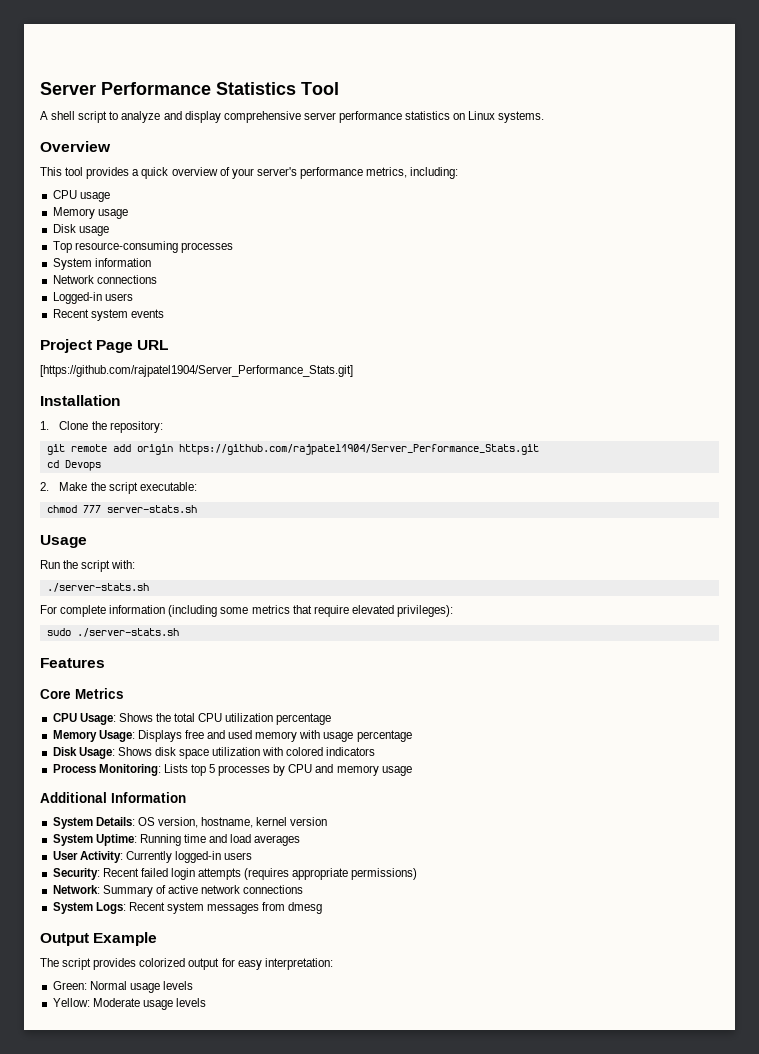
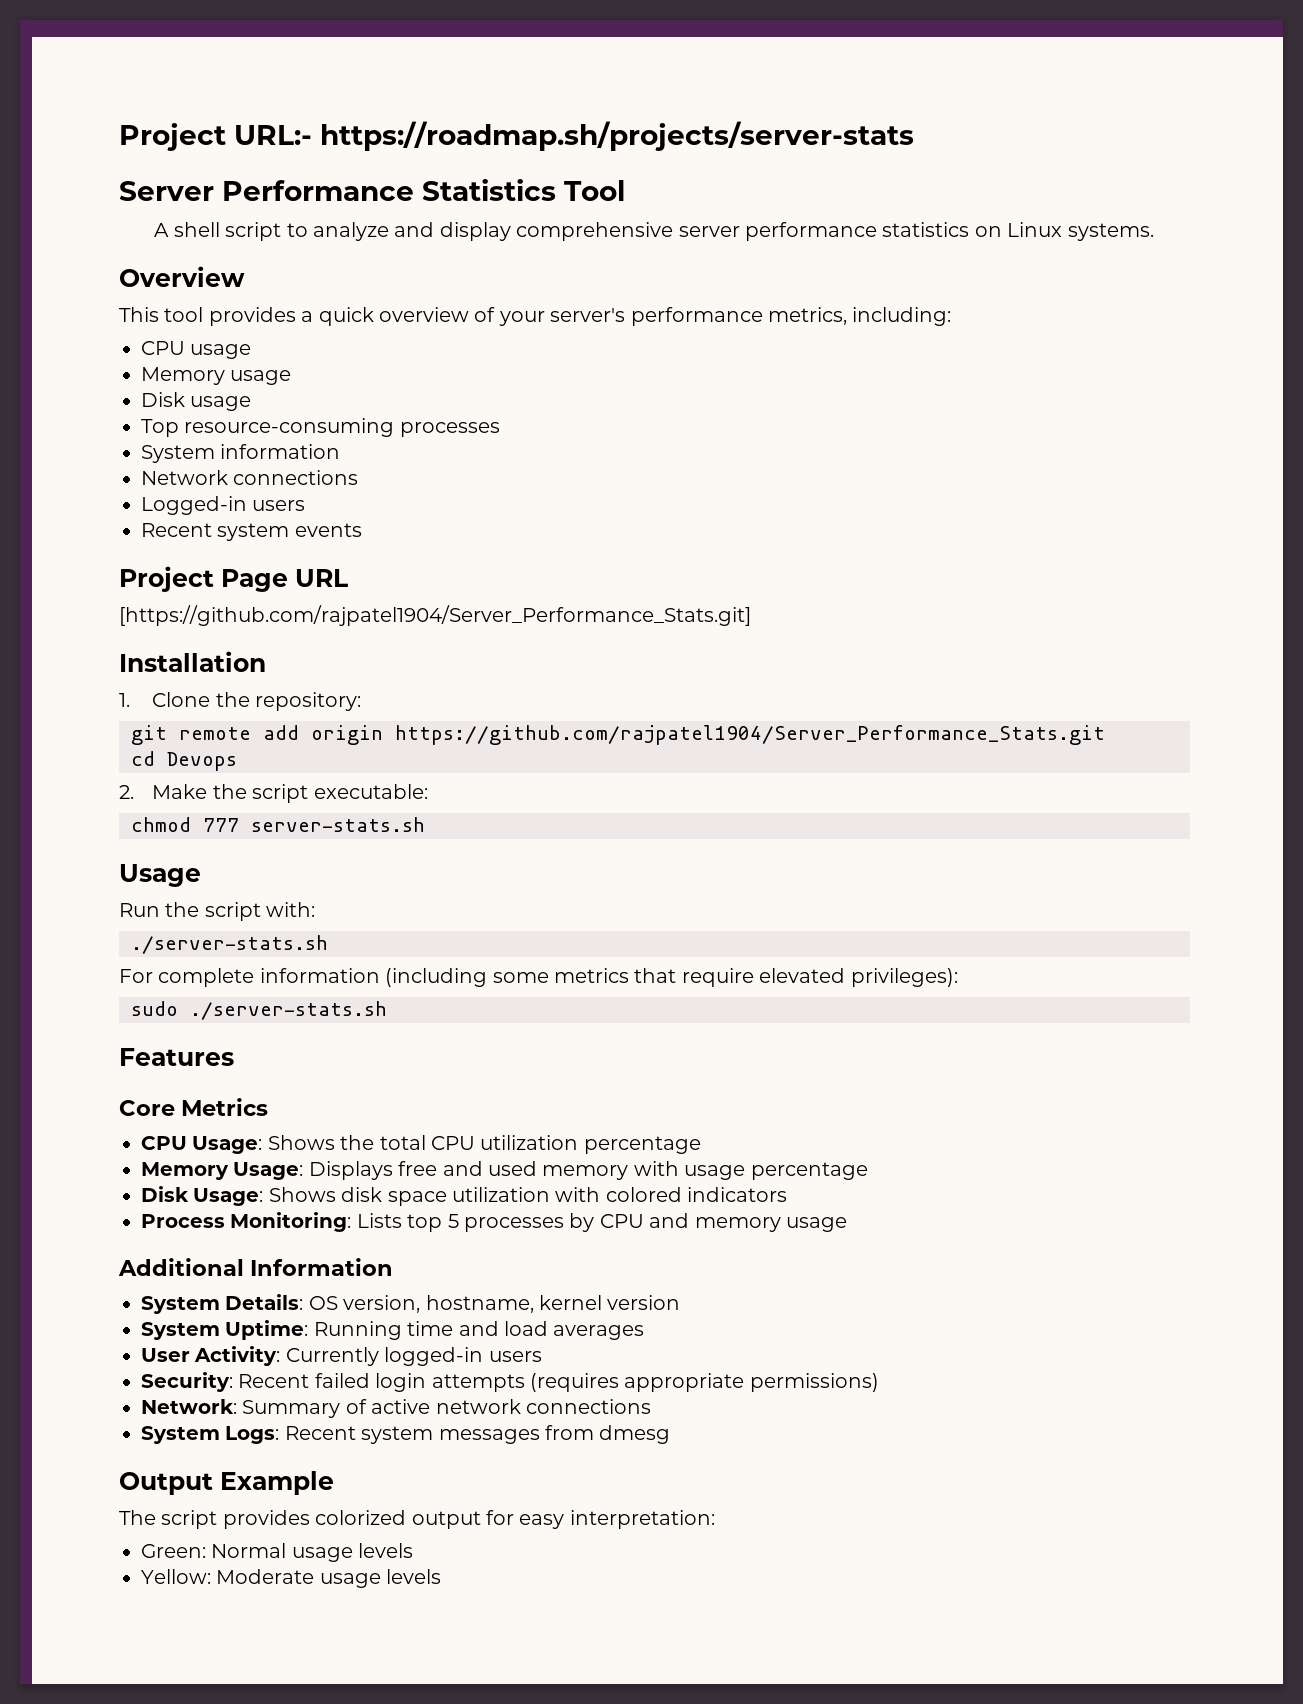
+ Project URL:- https://roadmap.sh/projects/server-stats

